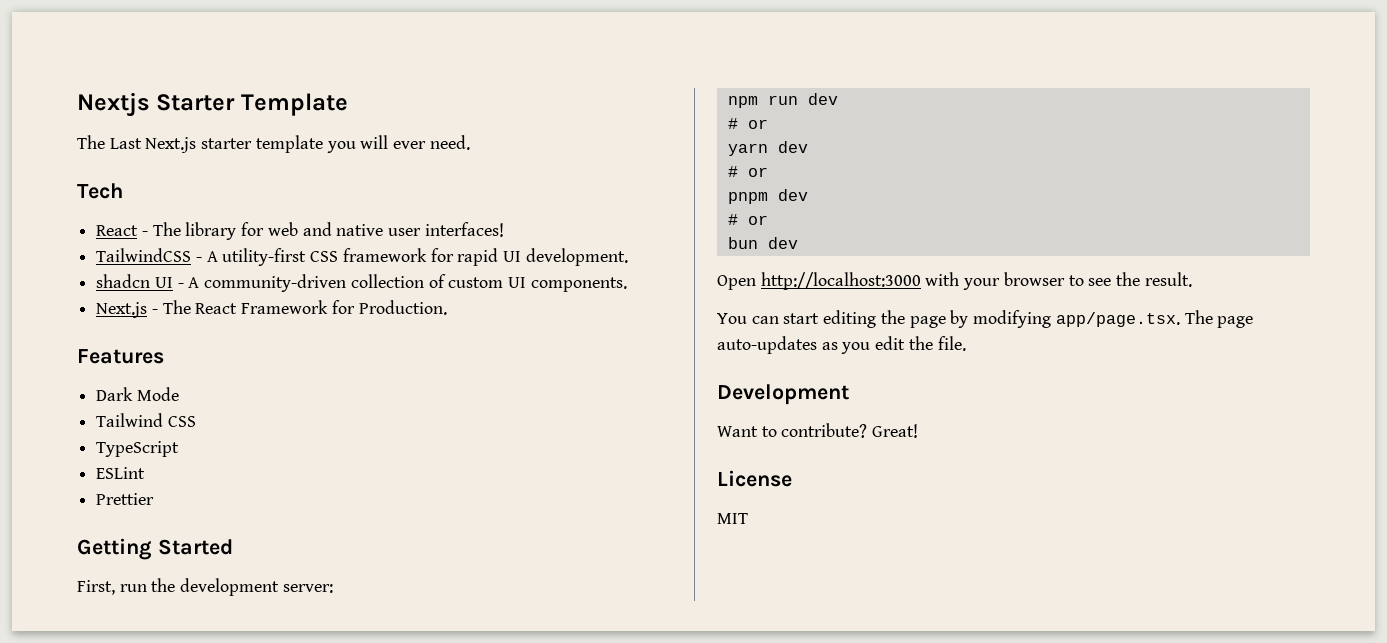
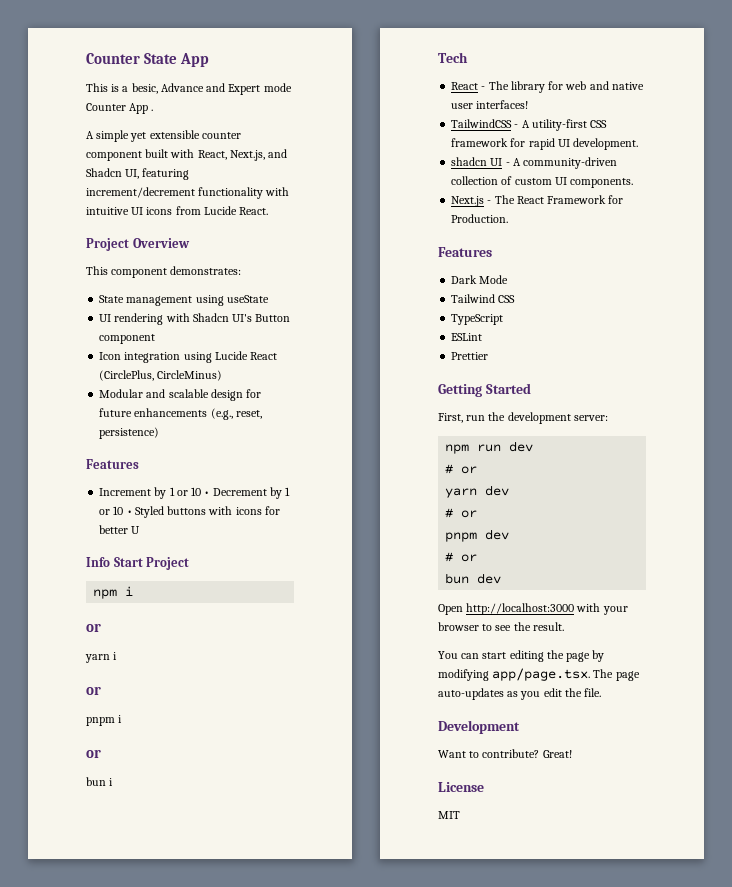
- Nextjs Starter Template
- The Last Next.js starter template you will ever need.
+ Counter State App
+ This is a besic, Advance and Expert mode Counter App .
+ A simple yet extensible counter component built with React, Next.js, and Shadcn UI, featuring increment/decrement functionality with intuitive UI icons from Lucide React.
+ Project Overview
+ This component demonstrates:
+ State management using useState
+ UI rendering with Shadcn UI's Button component
+ Icon integration using Lucide React (CirclePlus, CircleMinus)
+ Modular and scalable design for future enhancements (e.g., reset, persistence)
+ Features
+ Increment by 1 or 10 • Decrement by 1 or 10 • Styled buttons with icons for better U
+ Info Start Project
+ npm i
+ or
+ yarn i
+ or
+ pnpm i
+ or
+ bun i

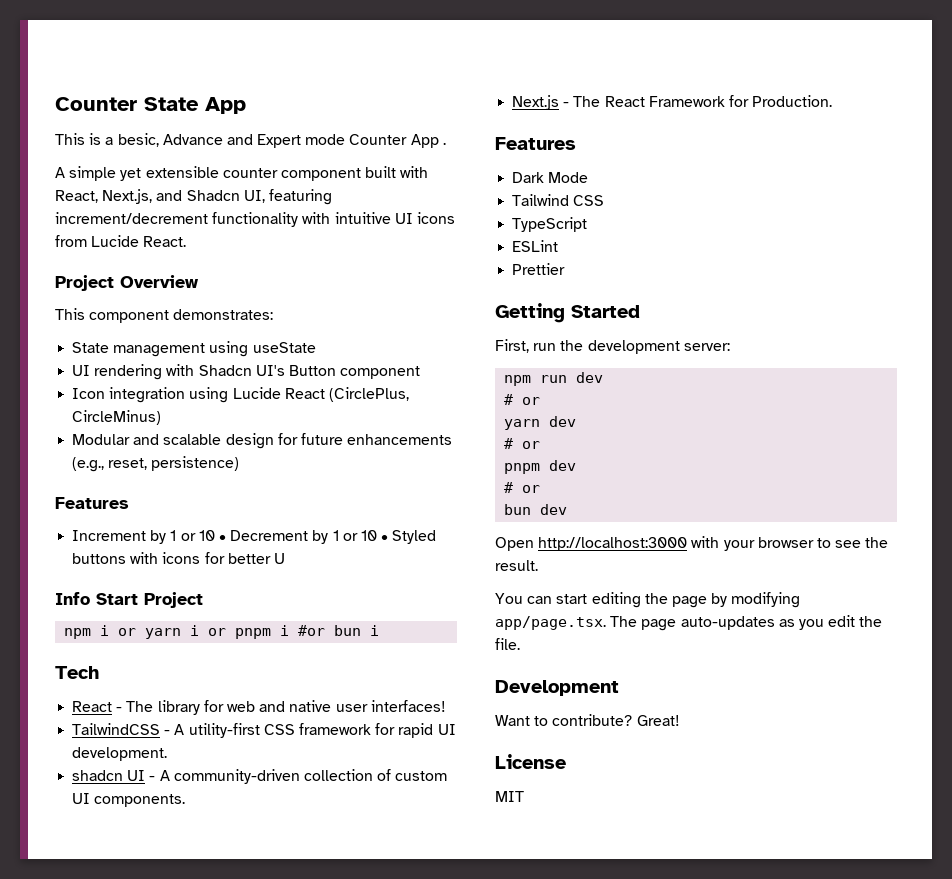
- npm i
- or
- yarn i
- or
- pnpm i
- or
- bun i
+ npm i or yarn i or pnpm i #or bun i

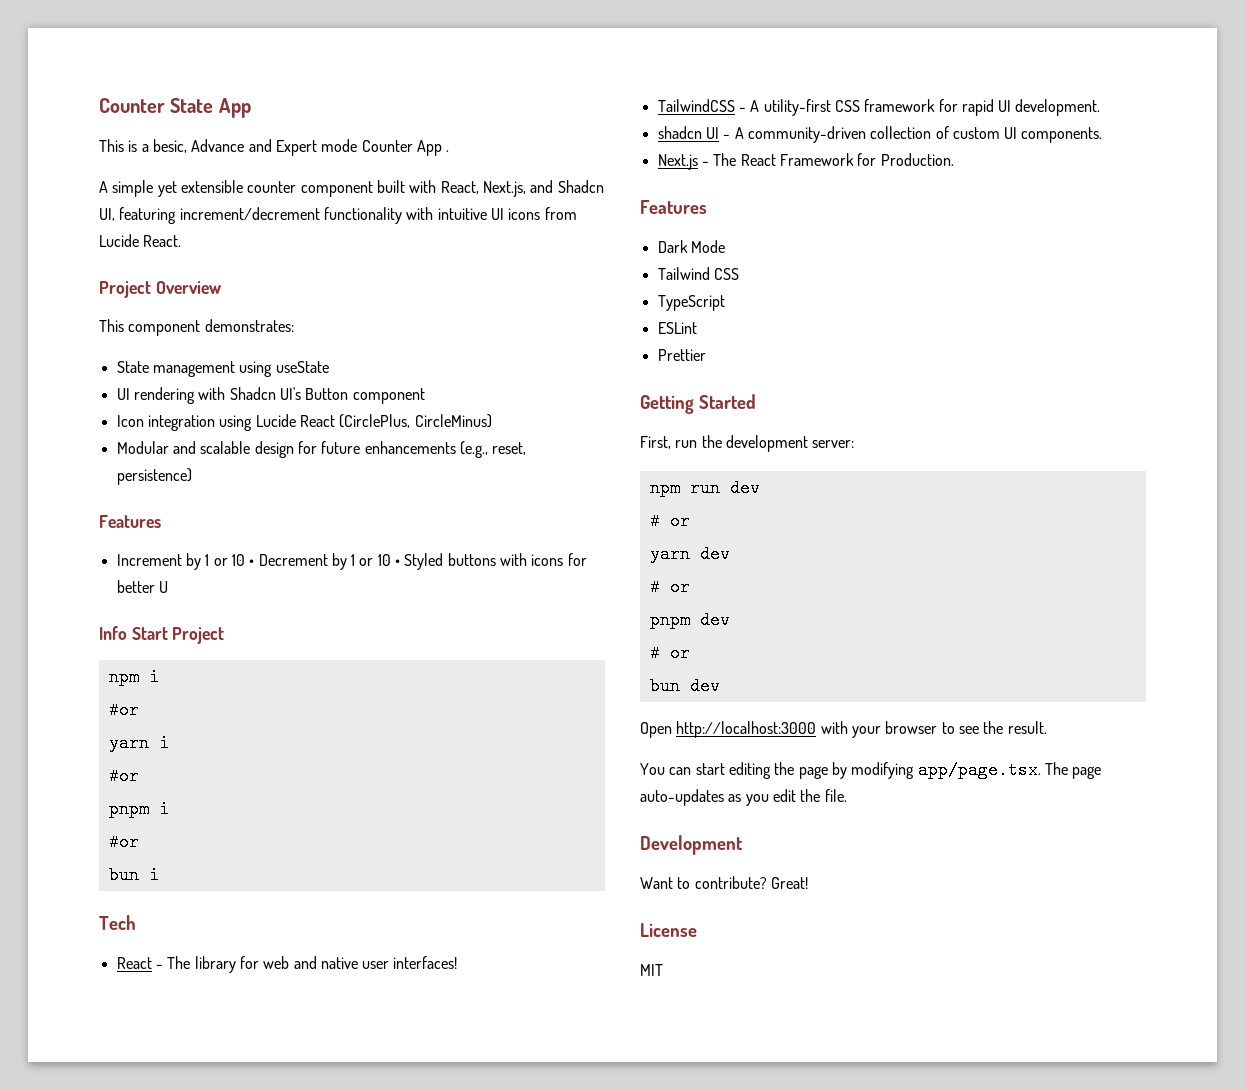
- npm i or yarn i or pnpm i #or bun i
+ npm i
+ #or
+ yarn i
+ #or
+ pnpm i
+ #or
+ bun i

